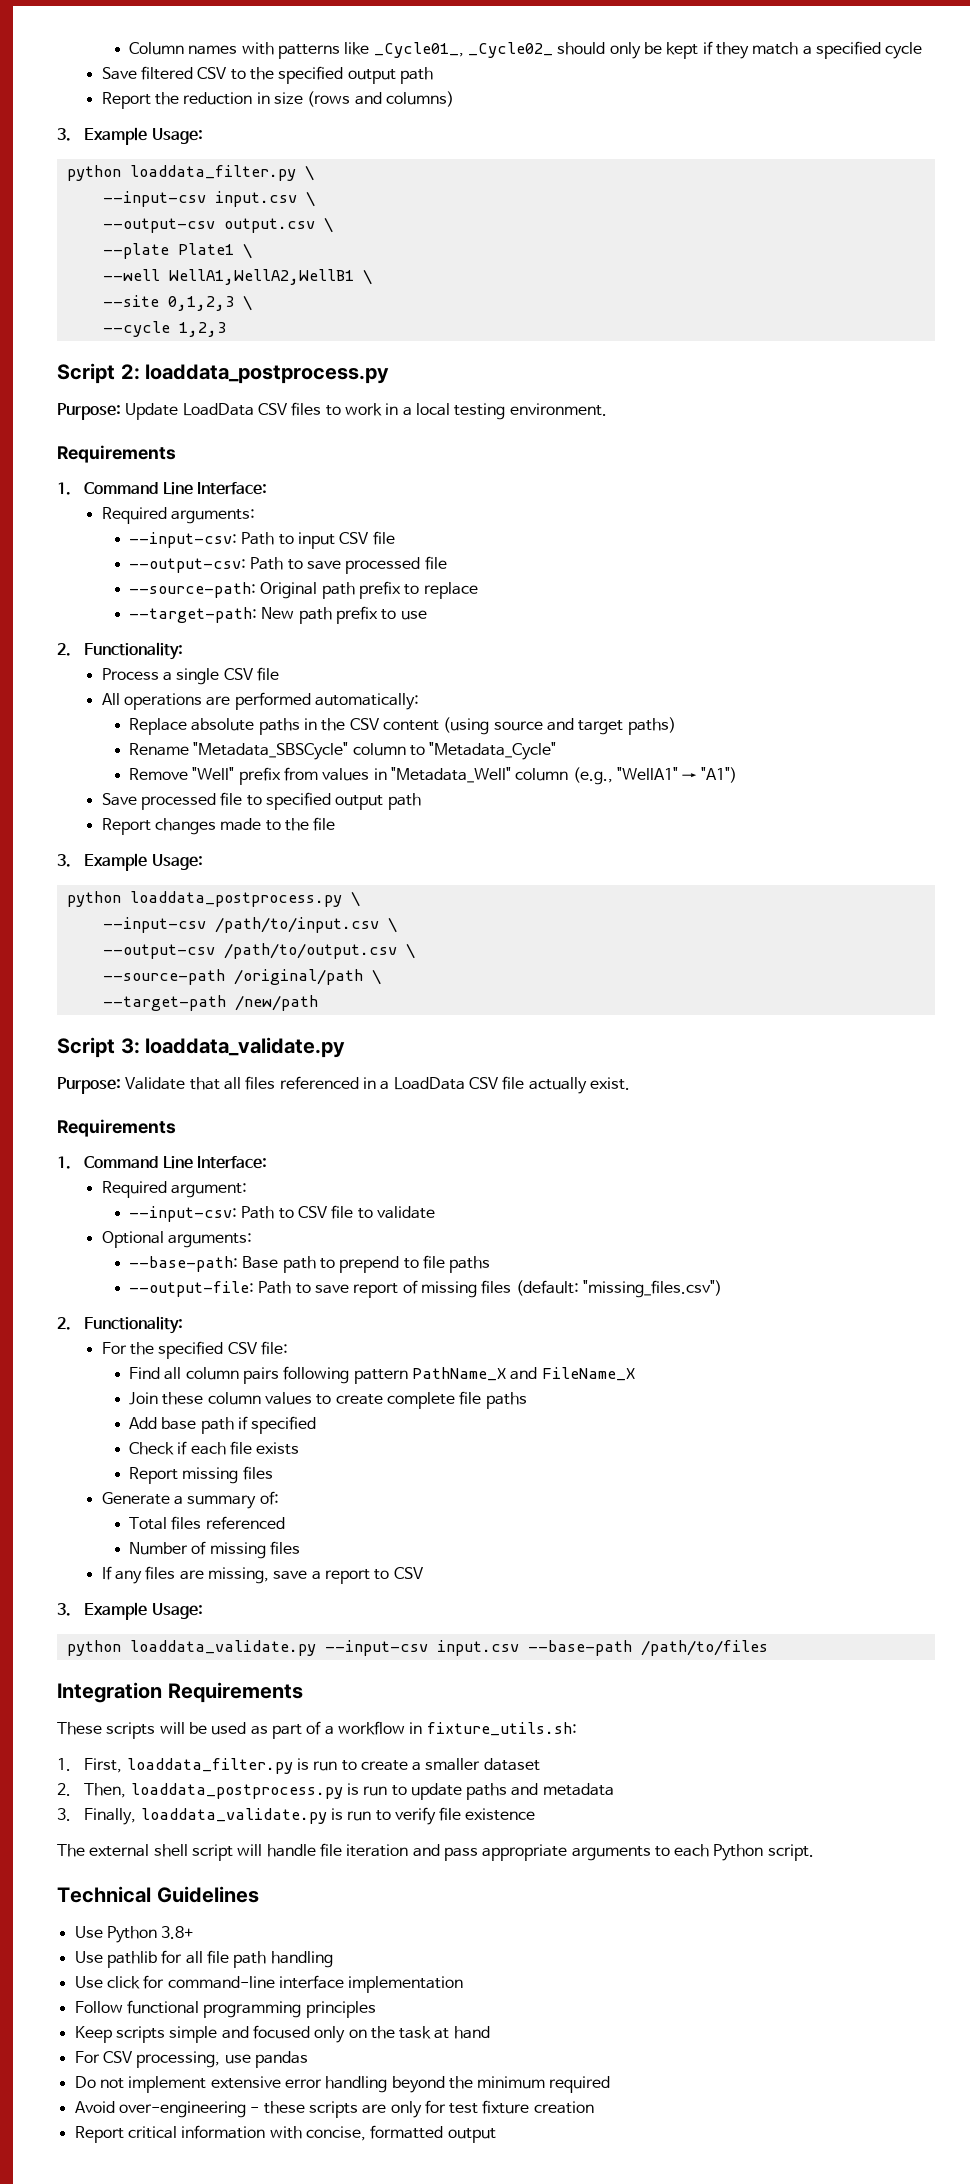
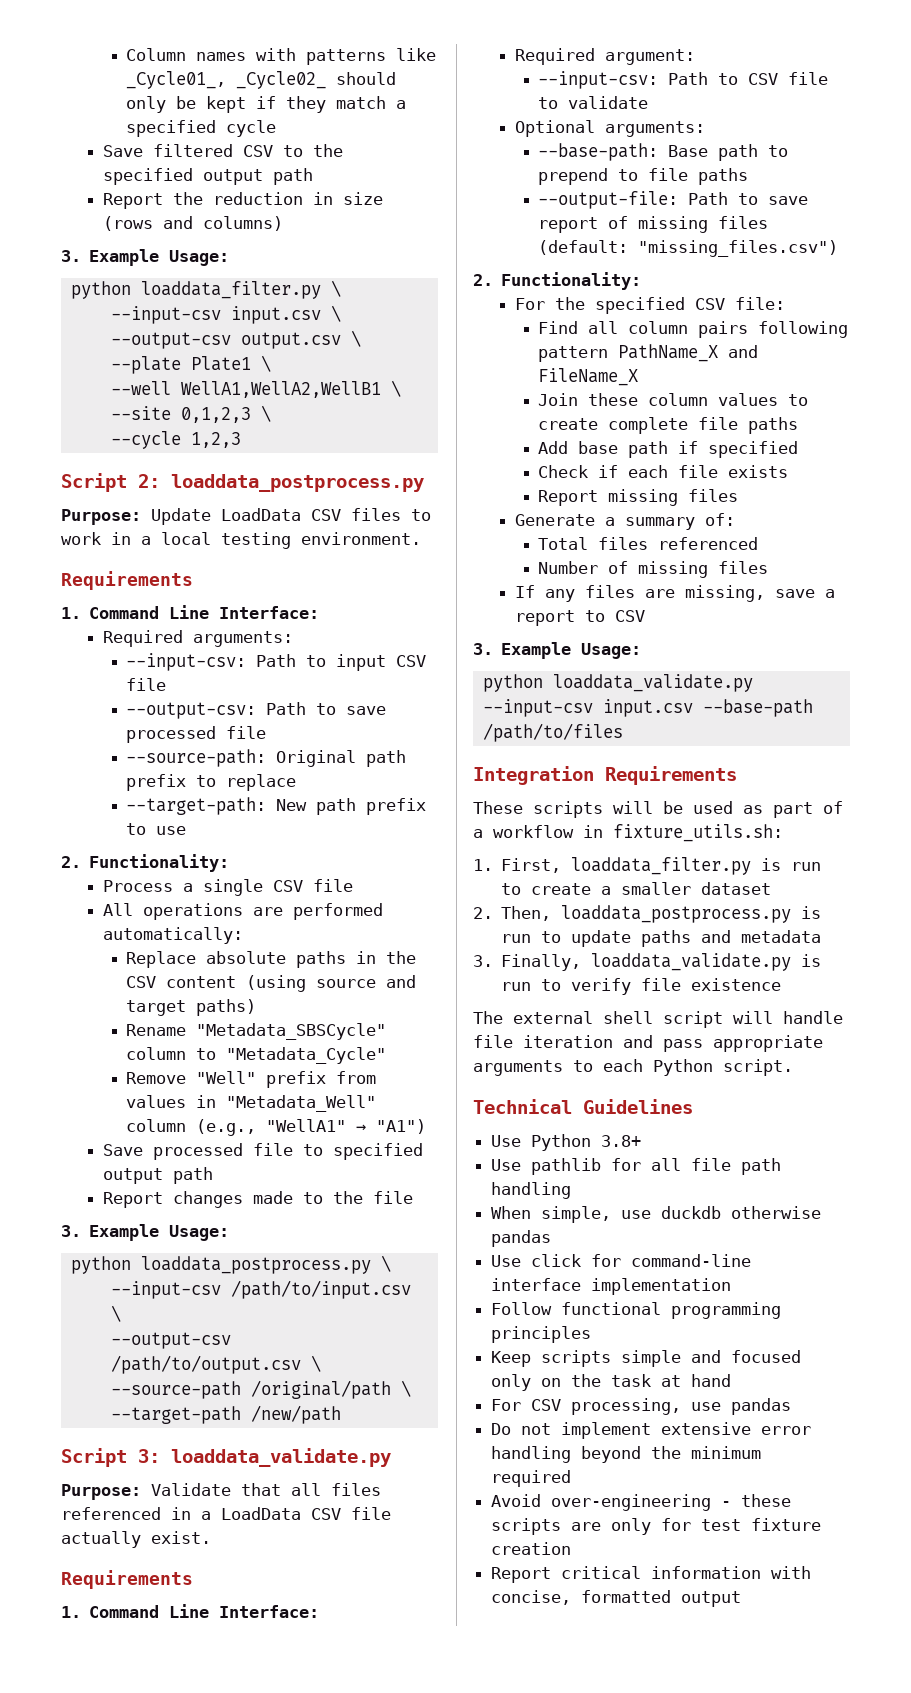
+ When simple, use duckdb otherwise pandas

